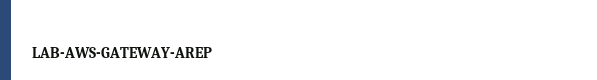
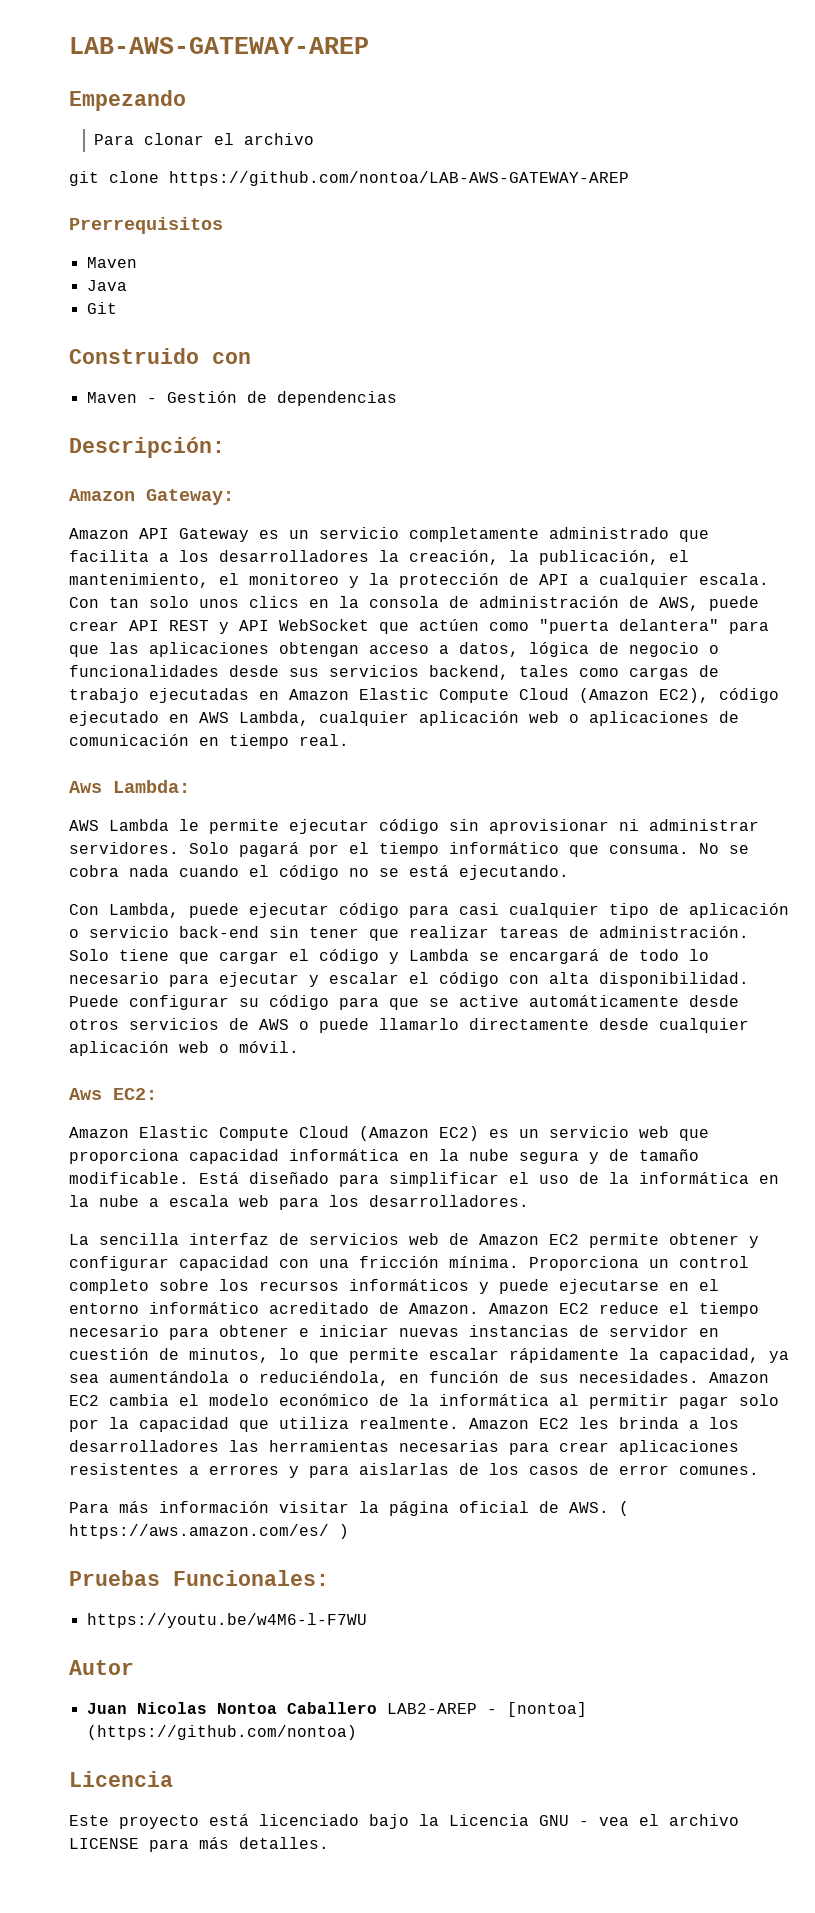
+ Empezando
+ Para clonar el archivo
+ git clone https://github.com/nontoa/LAB-AWS-GATEWAY-AREP
+ Prerrequisitos
+ Maven
+ Java
+ Git
+ Construido con
+ Maven - Gestión de dependencias
+ Descripción:
+ Amazon Gateway:
+ Amazon API Gateway es un servicio completamente administrado que facilita a los desarrolladores la creación, la publicación, el mantenimiento, el monitoreo y la protección de API a cualquier escala. Con tan solo unos clics en la consola de administración de AWS, puede crear API REST y API WebSocket que actúen como "puerta delantera" para que las aplicaciones obtengan acceso a datos, lógica de negocio o funcionalidades desde sus servicios backend, tales como cargas de trabajo ejecutadas en Amazon Elastic Compute Cloud (Amazon EC2), código ejecutado en AWS Lambda, cualquier aplicación web o aplicaciones de comunicación en tiempo real.
+ Aws Lambda:
+ AWS Lambda le permite ejecutar código sin aprovisionar ni administrar servidores. Solo pagará por el tiempo informático que consuma. No se cobra nada cuando el código no se está ejecutando.
+ Con Lambda, puede ejecutar código para casi cualquier tipo de aplicación o servicio back-end sin tener que realizar tareas de administración. Solo tiene que cargar el código y Lambda se encargará de todo lo necesario para ejecutar y escalar el código con alta disponibilidad. Puede configurar su código para que se active automáticamente desde otros servicios de AWS o puede llamarlo directamente desde cualquier aplicación web o móvil.
+ Aws EC2:
+ Amazon Elastic Compute Cloud (Amazon EC2) es un servicio web que proporciona capacidad informática en la nube segura y de tamaño modificable. Está diseñado para simplificar el uso de la informática en la nube a escala web para los desarrolladores.
+ La sencilla interfaz de servicios web de Amazon EC2 permite obtener y configurar capacidad con una fricción mínima. Proporciona un control completo sobre los recursos informáticos y puede ejecutarse en el entorno informático acreditado de Amazon. Amazon EC2 reduce el tiempo necesario para obtener e iniciar nuevas instancias de servidor en cuestión de minutos, lo que permite escalar rápidamente la capacidad, ya sea aumentándola o reduciéndola, en función de sus necesidades. Amazon EC2 cambia el modelo económico de la informática al permitir pagar solo por la capacidad que utiliza realmente. Amazon EC2 les brinda a los desarrolladores las herramientas necesarias para crear aplicaciones resistentes a errores y para aislarlas de los casos de error comunes.
+ Para más información visitar la página oficial de AWS. ( https://aws.amazon.com/es/ )
+ Pruebas Funcionales:
+ https://youtu.be/w4M6-l-F7WU
+ Autor
+ Juan Nicolas Nontoa Caballero LAB2-AREP - [nontoa] (https://github.com/nontoa)
+ Licencia
+ Este proyecto está licenciado bajo la Licencia GNU - vea el archivo LICENSE para más detalles.

